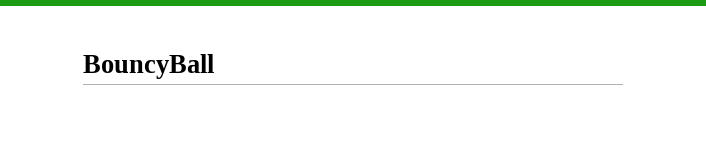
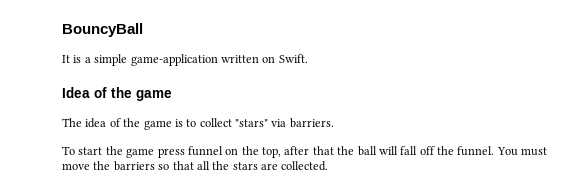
+ It is a simple game-application written on Swift.
+ Idea of the game
+ The idea of the game is to collect "stars" via barriers.
+ To start the game press funnel on the top, after that the ball will fall off the funnel. You must move the barriers so that all the stars are collected.

